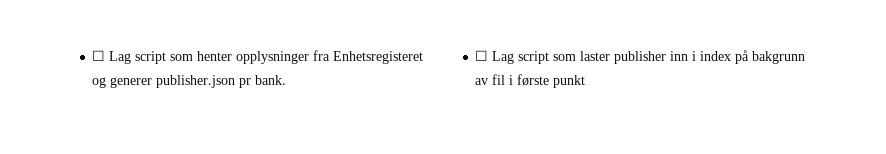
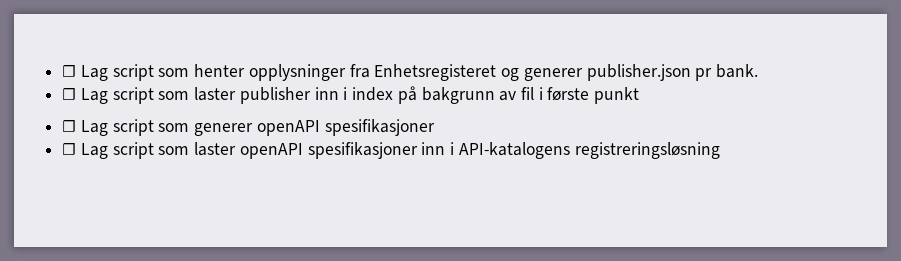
+ ☐ Lag script som generer openAPI spesifikasjoner
+ ☐ Lag script som laster openAPI spesifikasjoner inn i API-katalogens registreringsløsning

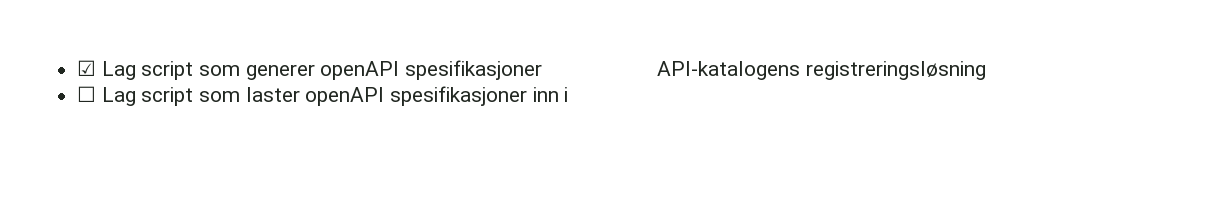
- ☐ Lag script som henter opplysninger fra Enhetsregisteret og generer publisher.json pr bank.
- ☐ Lag script som laster publisher inn i index på bakgrunn av fil i første punkt
- ☐ Lag script som generer openAPI spesifikasjoner
+ ☑ Lag script som generer openAPI spesifikasjoner

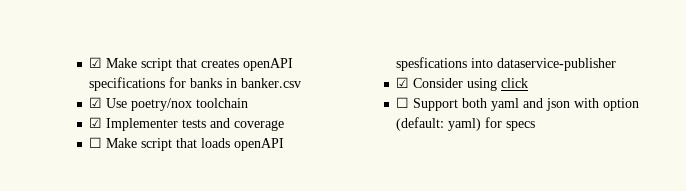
- ☑ Lag script som generer openAPI spesifikasjoner
- ☐ Lag script som laster openAPI spesifikasjoner inn i API-katalogens registreringsløsning
+ ☑ Make script that creates openAPI specifications for banks in banker.csv
+ ☑ Use poetry/nox toolchain
+ ☑ Implementer tests and coverage
+ ☐ Make script that loads openAPI spesfications into dataservice-publisher
+ ☑ Consider using click
+ ☐ Support both yaml and json with option (default: yaml) for specs

